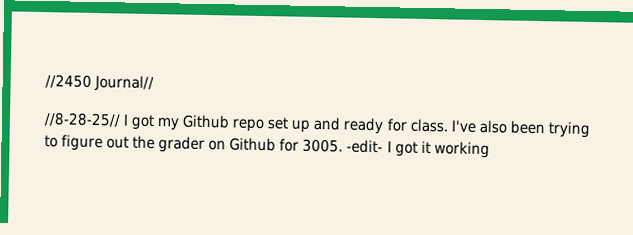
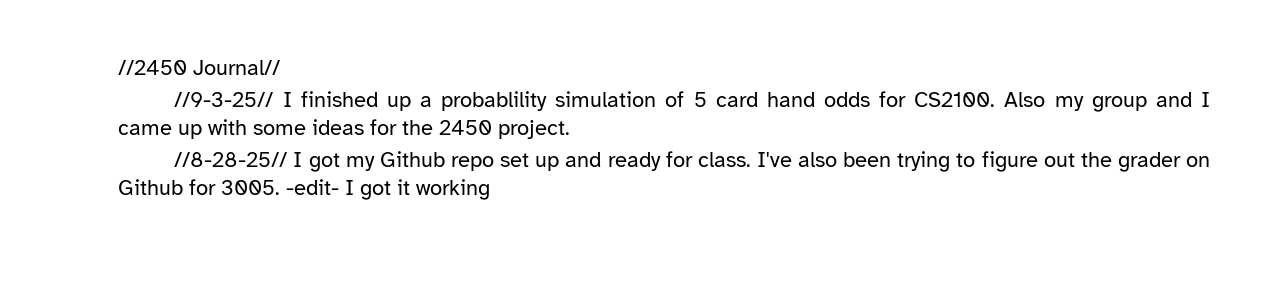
+ //9-3-25// I finished up a probablility simulation of 5 card hand odds for CS2100. Also my group and I came up with some ideas for the 2450 project.

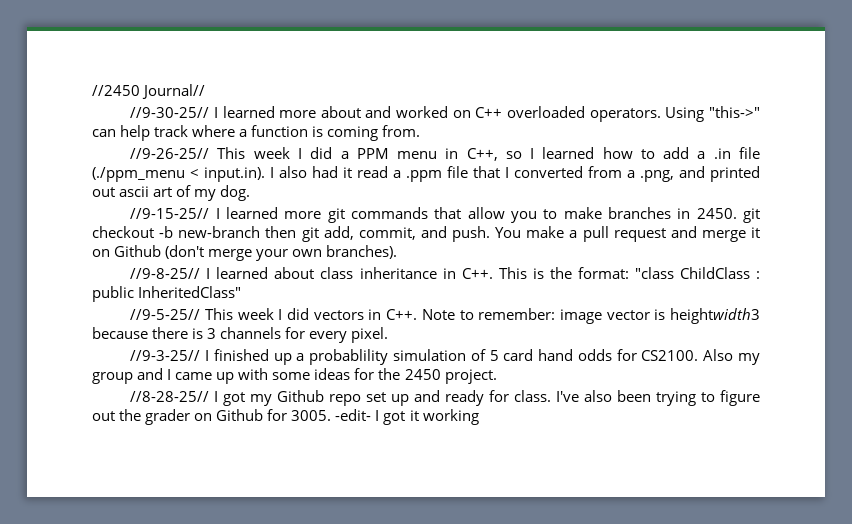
+ //9-30-25// I learned more about and worked on C++ overloaded operators. Using "this->" can help track where a function is coming from.
+ //9-26-25// This week I did a PPM menu in C++, so I learned how to add a .in file (./ppm_menu < input.in). I also had it read a .ppm file that I converted from a .png, and printed out ascii art of my dog.
+ //9-15-25// I learned more git commands that allow you to make branches in 2450. git checkout -b new-branch then git add, commit, and push. You make a pull request and merge it on Github (don't merge your own branches).
+ //9-8-25// I learned about class inheritance in C++. This is the format: "class ChildClass : public InheritedClass"
+ //9-5-25// This week I did vectors in C++. Note to remember: image vector is heightwidth3 because there is 3 channels for every pixel.

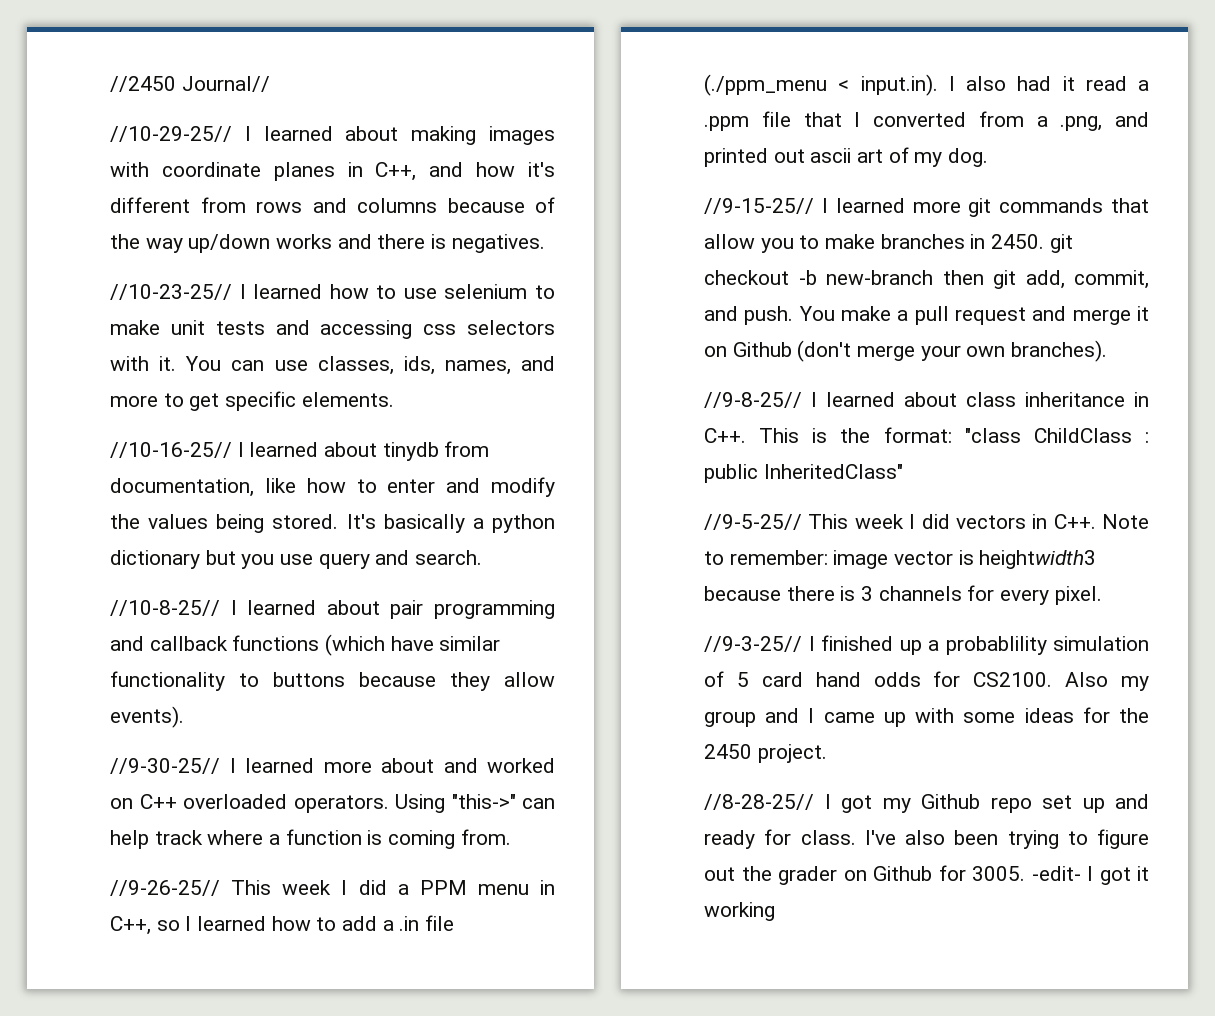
+ //10-29-25// I learned about making images with coordinate planes in C++, and how it's different from rows and columns because of the way up/down works and there is negatives.
+ //10-23-25// I learned how to use selenium to make unit tests and accessing css selectors with it. You can use classes, ids, names, and more to get specific elements.
+ //10-16-25// I learned about tinydb from documentation, like how to enter and modify the values being stored. It's basically a python dictionary but you use query and search.
+ //10-8-25// I learned about pair programming and callback functions (which have similar functionality to buttons because they allow events).

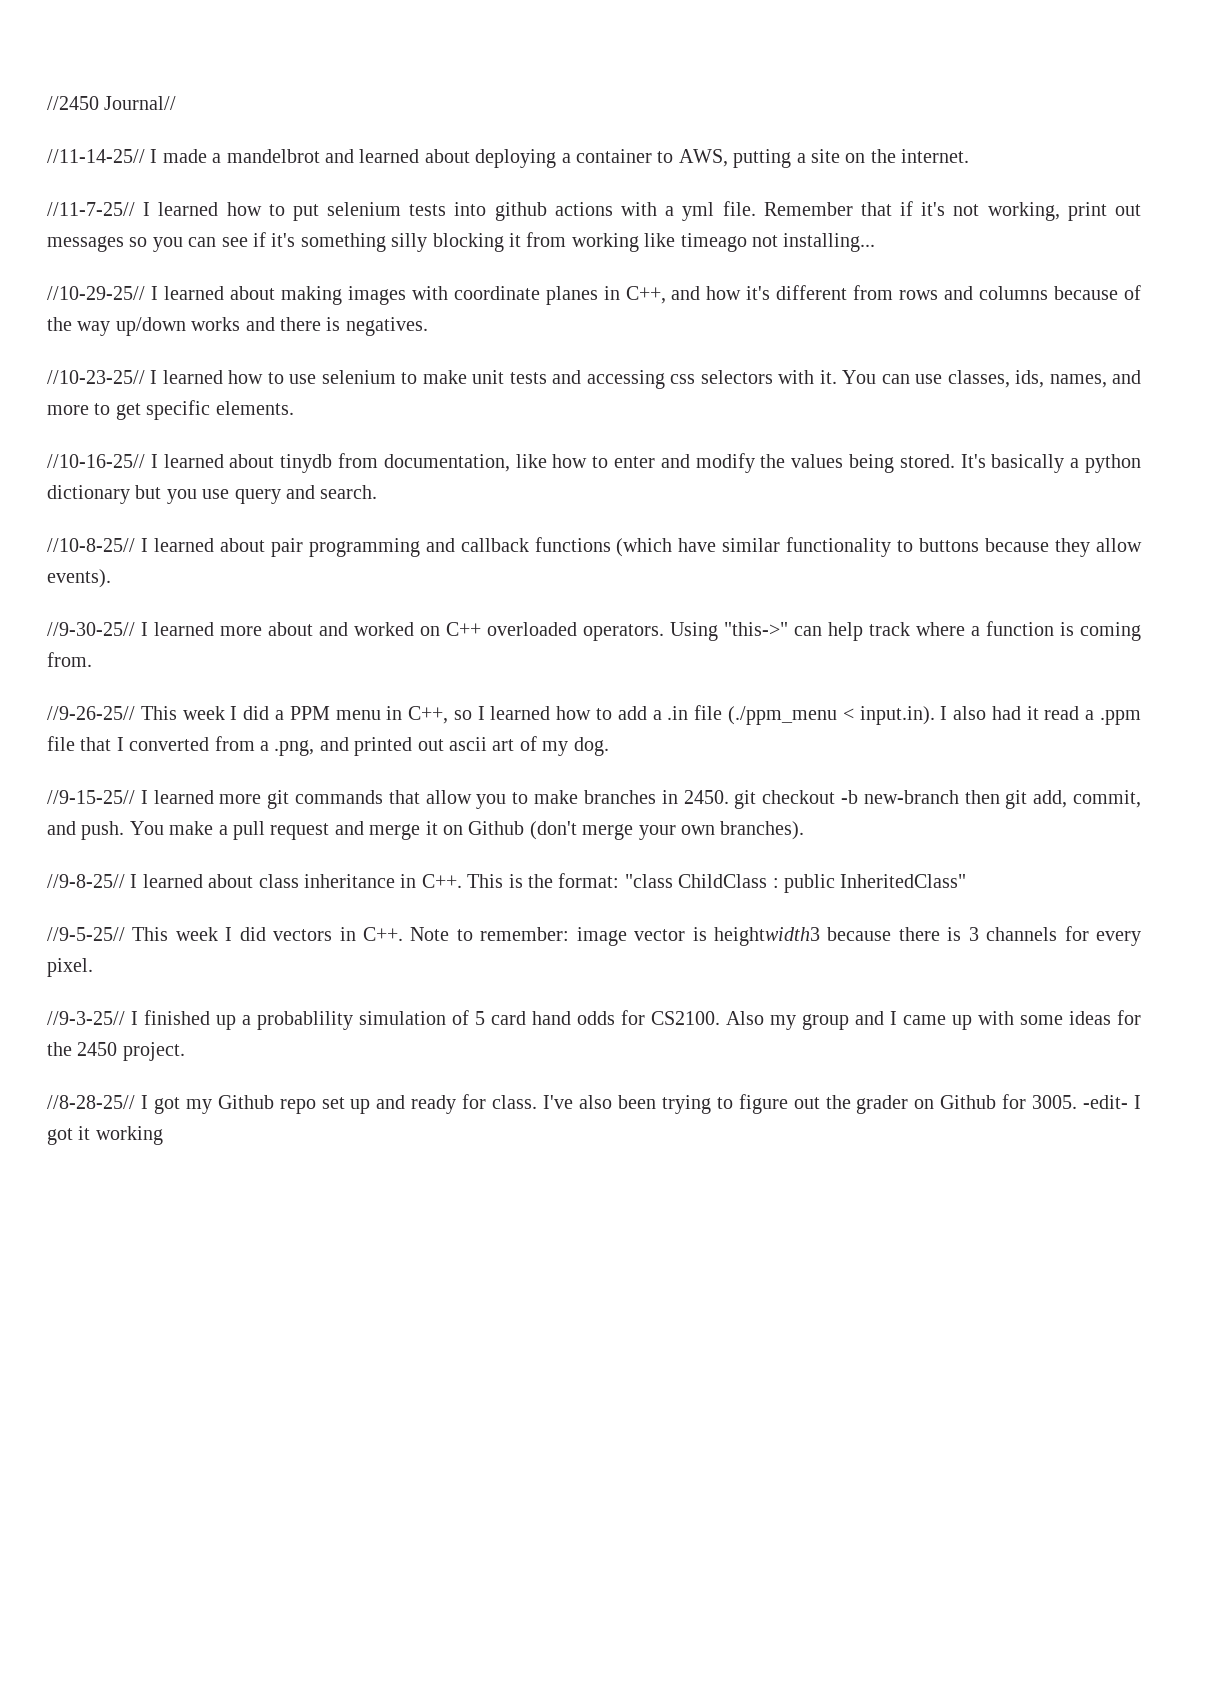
+ //11-14-25// I made a mandelbrot and learned about deploying a container to AWS, putting a site on the internet.
+ //11-7-25// I learned how to put selenium tests into github actions with a yml file. Remember that if it's not working, print out messages so you can see if it's something silly blocking it from working like timeago not installing...

